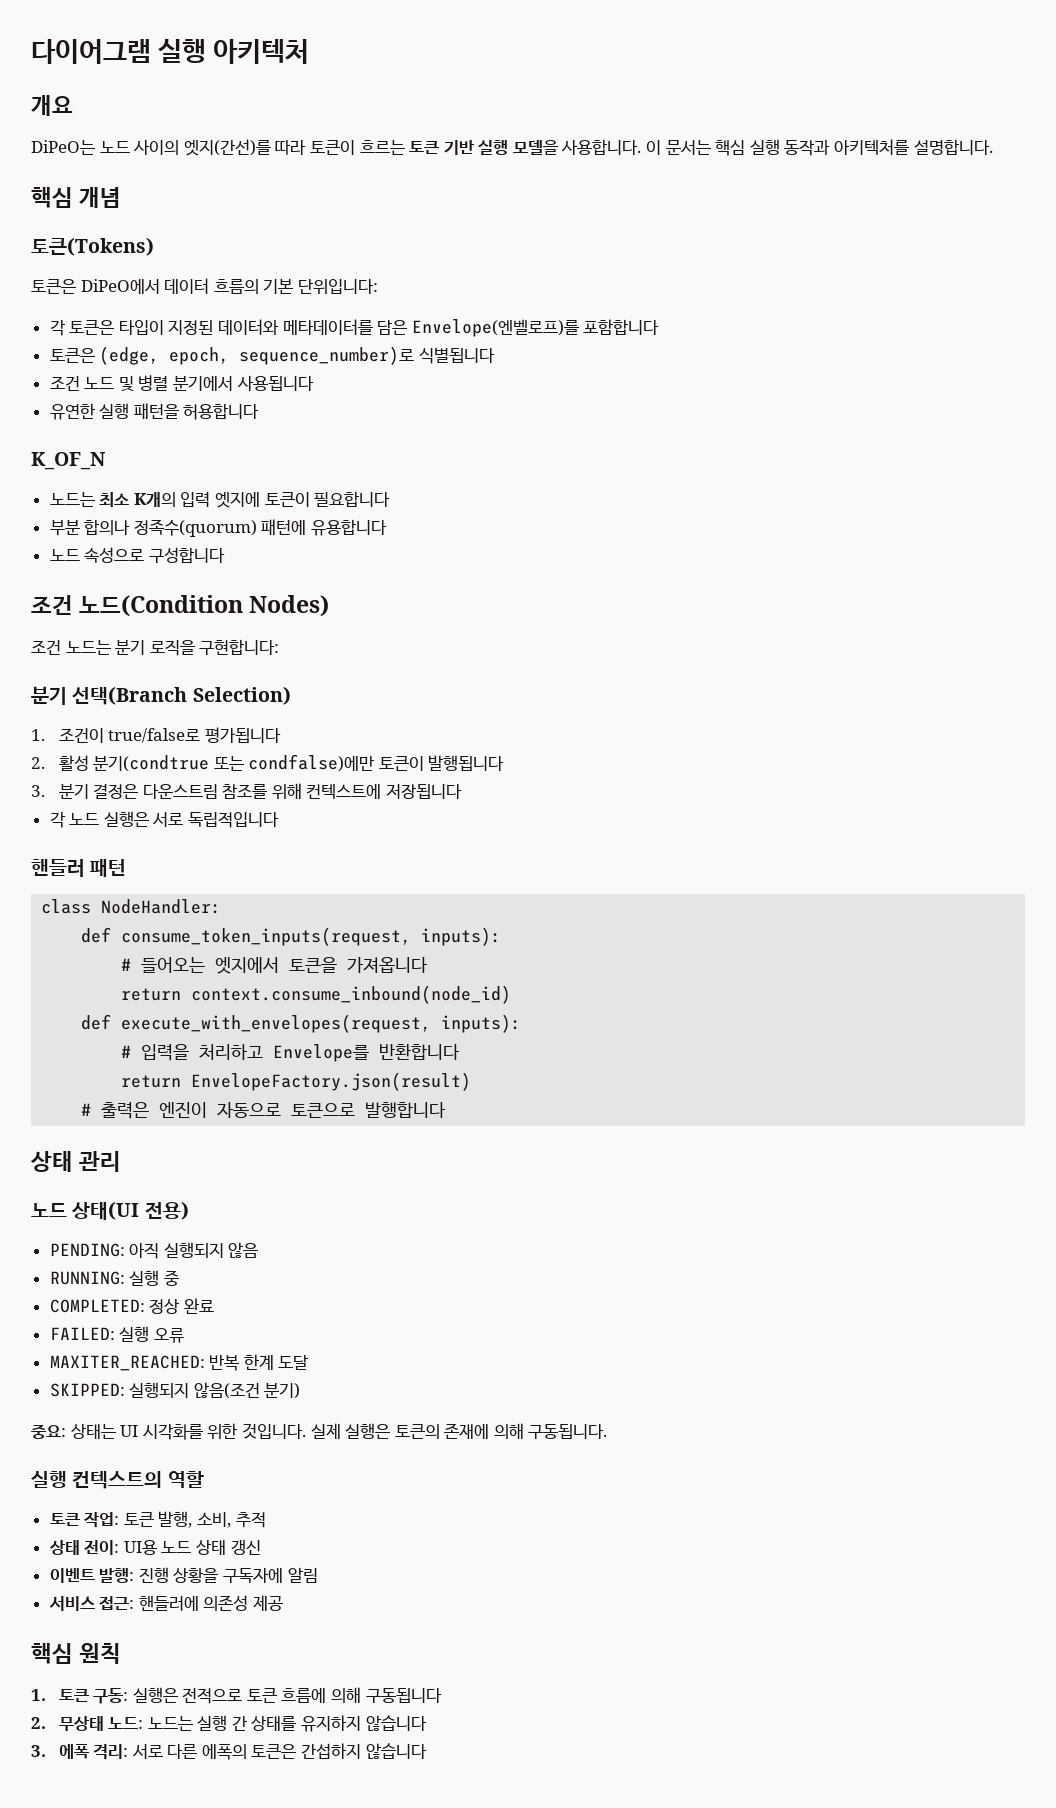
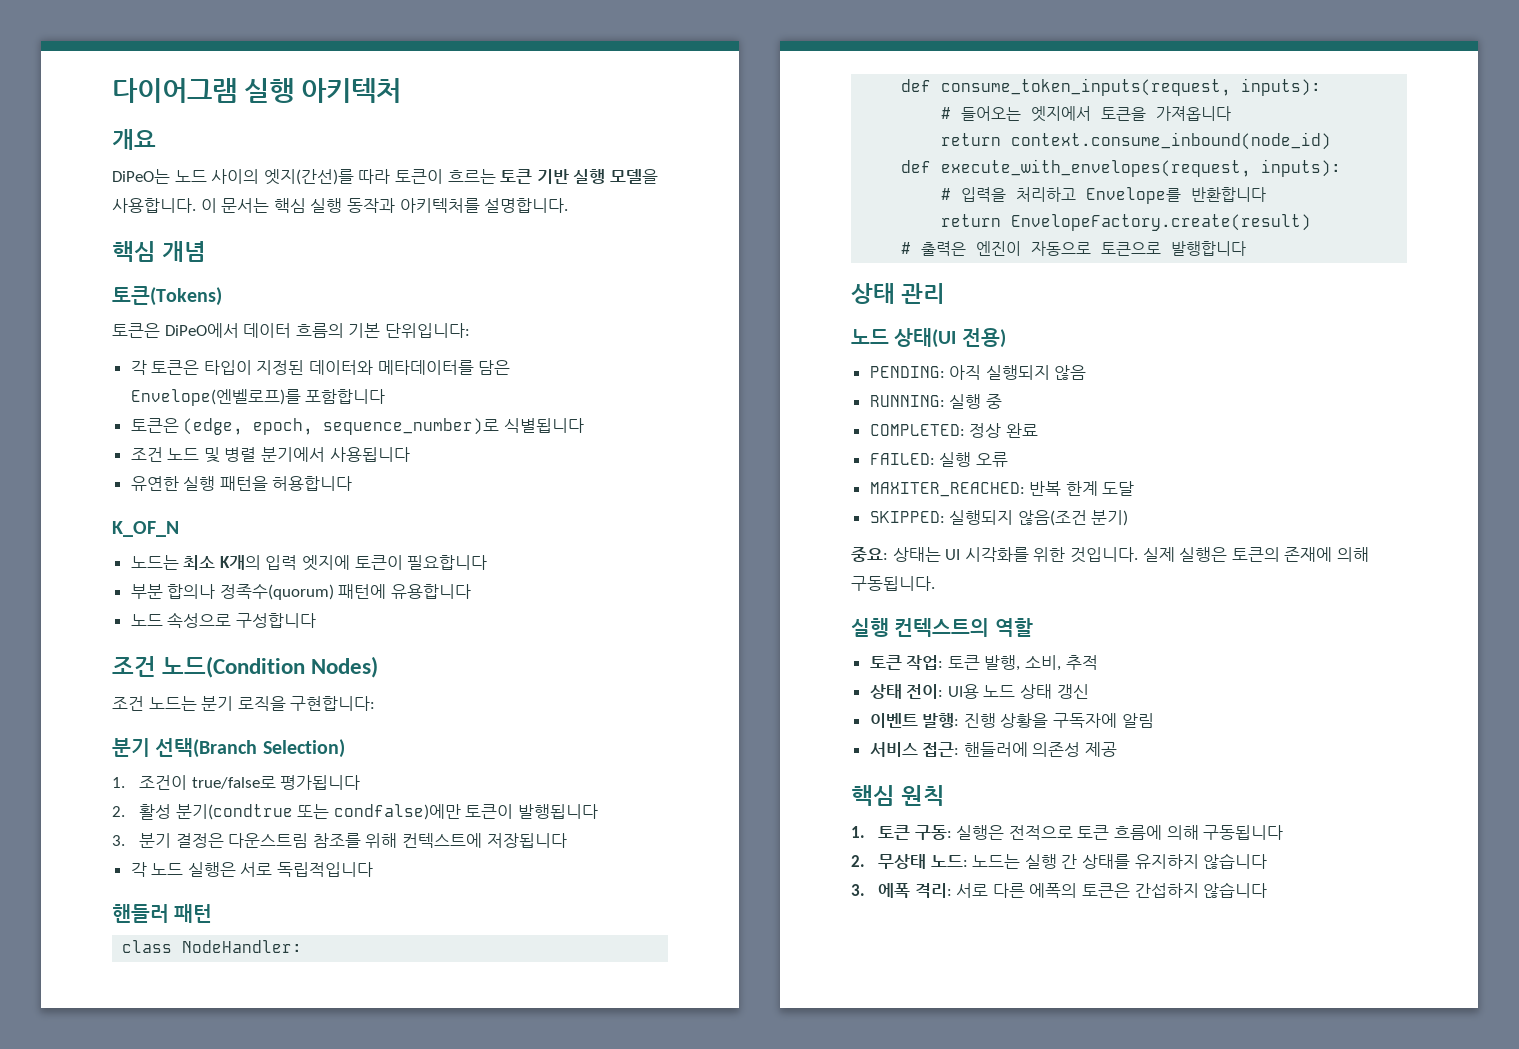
- return EnvelopeFactory.json(result)
+ return EnvelopeFactory.create(result)

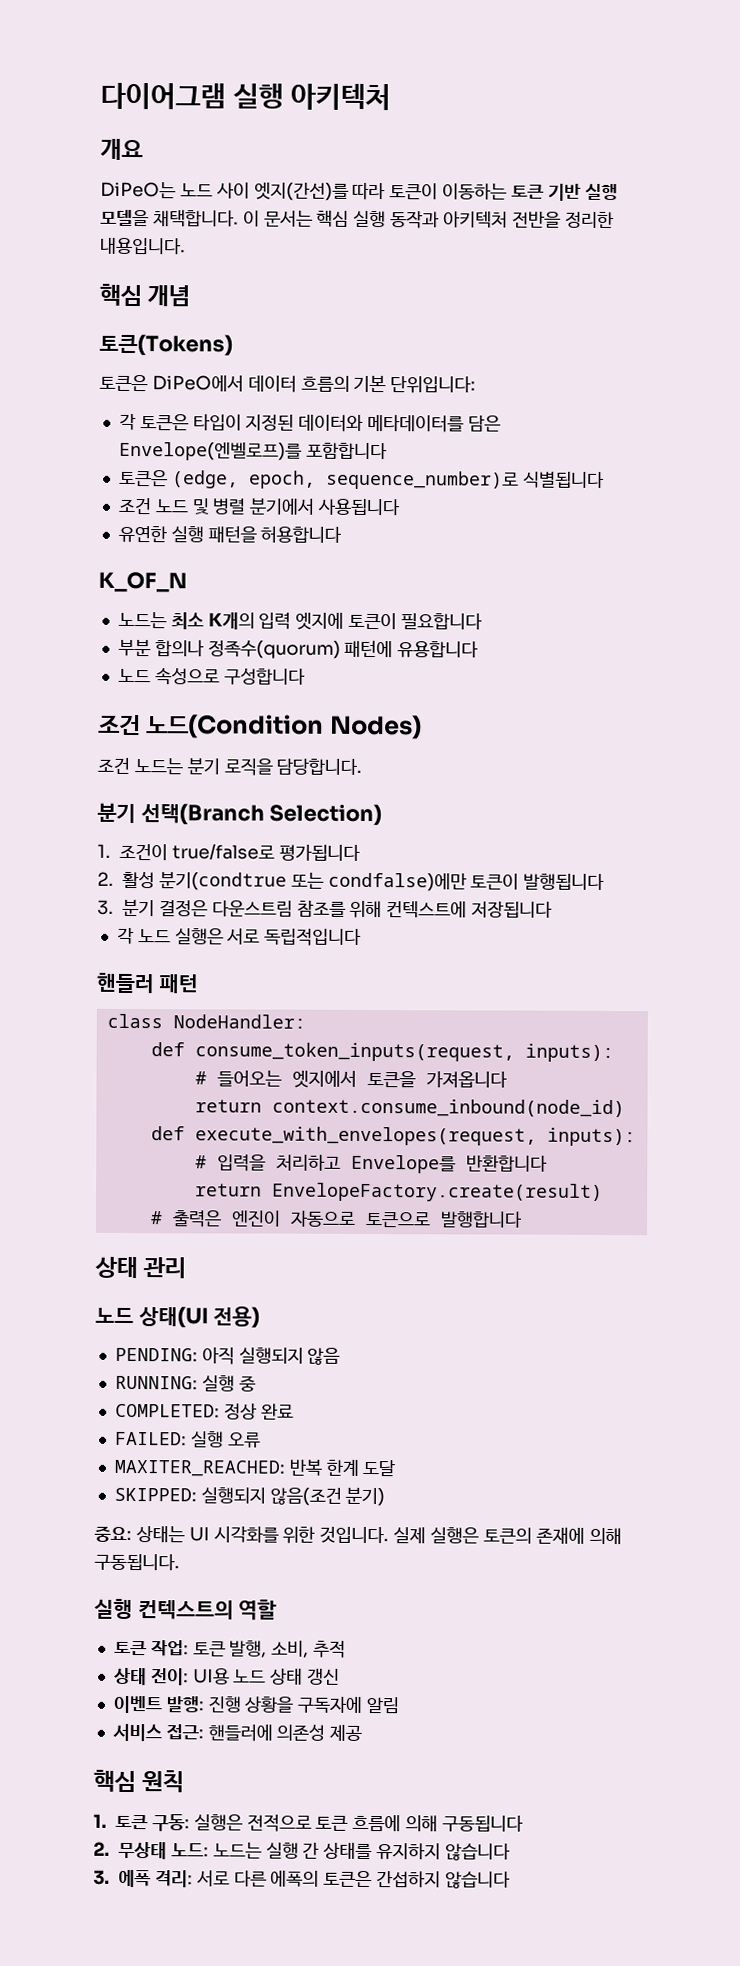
- DiPeO는 노드 사이의 엣지(간선)를 따라 토큰이 흐르는 토큰 기반 실행 모델을 사용합니다.
+ DiPeO는 노드 사이 엣지(간선)를 따라 토큰이 이동하는 토큰 기반 실행 모델을 채택합니다.
- 이 문서는 핵심 실행 동작과 아키텍처를 설명합니다.
+ 이 문서는 핵심 실행 동작과 아키텍처 전반을 정리한 내용입니다.
- 조건 노드는 분기 로직을 구현합니다:
+ 조건 노드는 분기 로직을 담당합니다.

